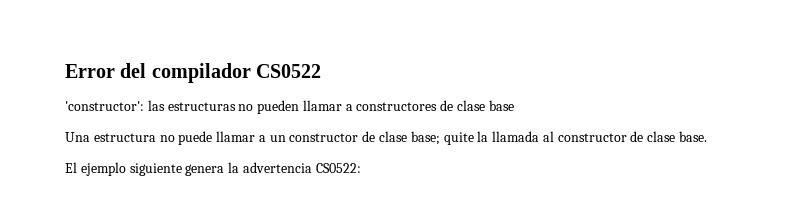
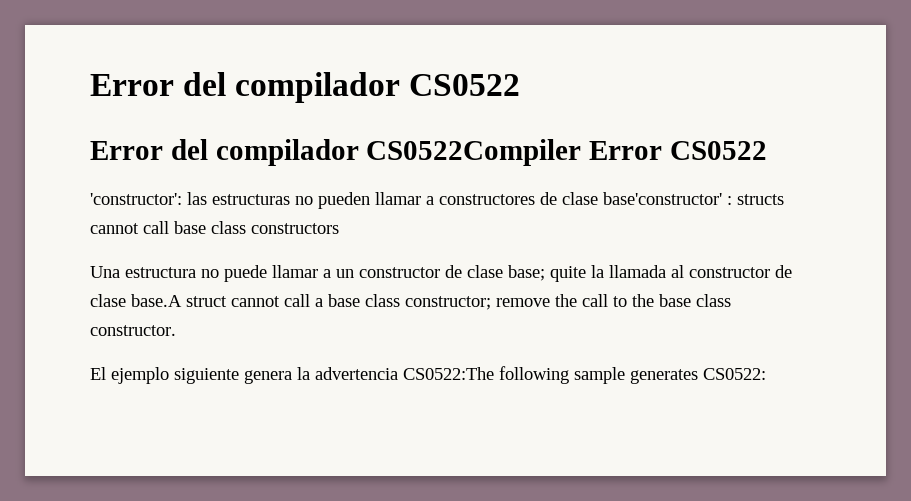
+ Error del compilador CS0522Compiler Error CS0522
- 'constructor': las estructuras no pueden llamar a constructores de clase base
+ 'constructor': las estructuras no pueden llamar a constructores de clase base'constructor' : structs cannot call base class constructors
- Una estructura no puede llamar a un constructor de clase base; quite la llamada al constructor de clase base.
+ Una estructura no puede llamar a un constructor de clase base; quite la llamada al constructor de clase base.A struct cannot call a base class constructor; remove the call to the base class constructor.
- El ejemplo siguiente genera la advertencia CS0522:
+ El ejemplo siguiente genera la advertencia CS0522:The following sample generates CS0522:

